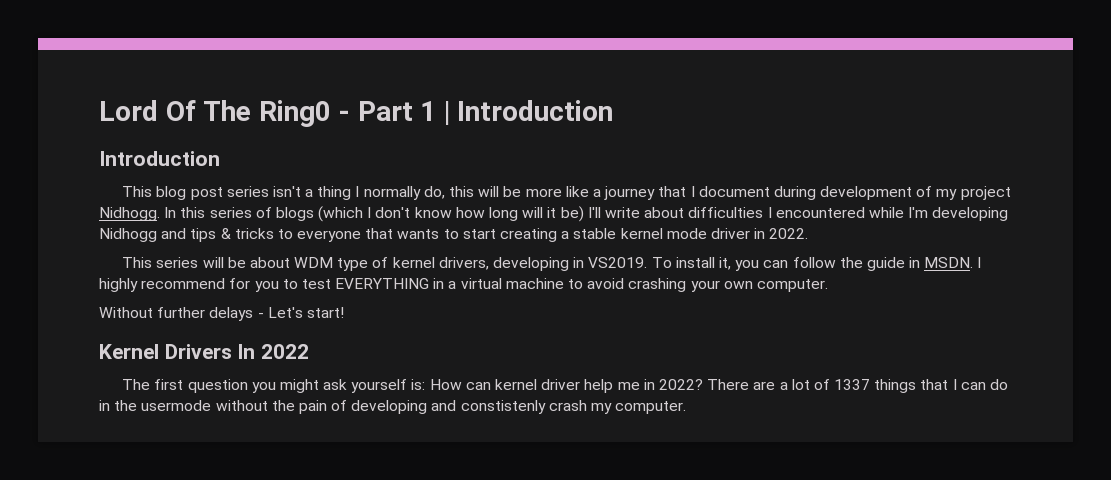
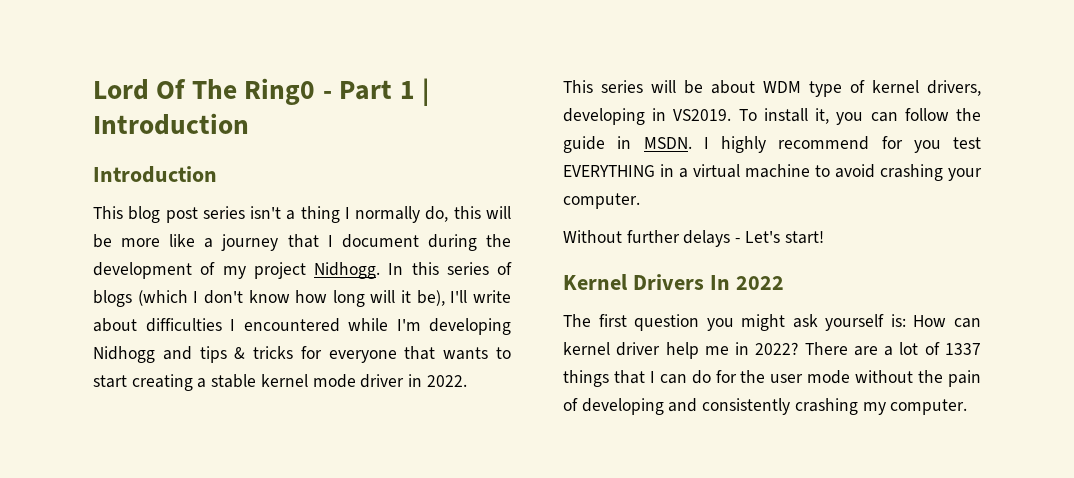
- This blog post series isn't a thing I normally do, this will be more like a journey that I document during development of my project Nidhogg.
+ This blog post series isn't a thing I normally do, this will be more like a journey that I document during the development of my project Nidhogg.
- In this series of blogs (which I don't know how long will it be) I'll write about difficulties I encountered while I'm developing Nidhogg and tips & tricks to everyone that wants to start creating a stable kernel mode driver in 2022.
+ In this series of blogs (which I don't know how long will it be), I'll write about difficulties I encountered while I'm developing Nidhogg and tips & tricks for everyone that wants to start creating a stable kernel mode driver in 2022.
- I highly recommend for you to test EVERYTHING in a virtual machine to avoid crashing your own computer.
+ I highly recommend for you test EVERYTHING in a virtual machine to avoid crashing your computer.
- There are a lot of 1337 things that I can do in the usermode without the pain of developing and constistenly crash my computer.
+ There are a lot of 1337 things that I can do for the user mode without the pain of developing and consistently crashing my computer.

